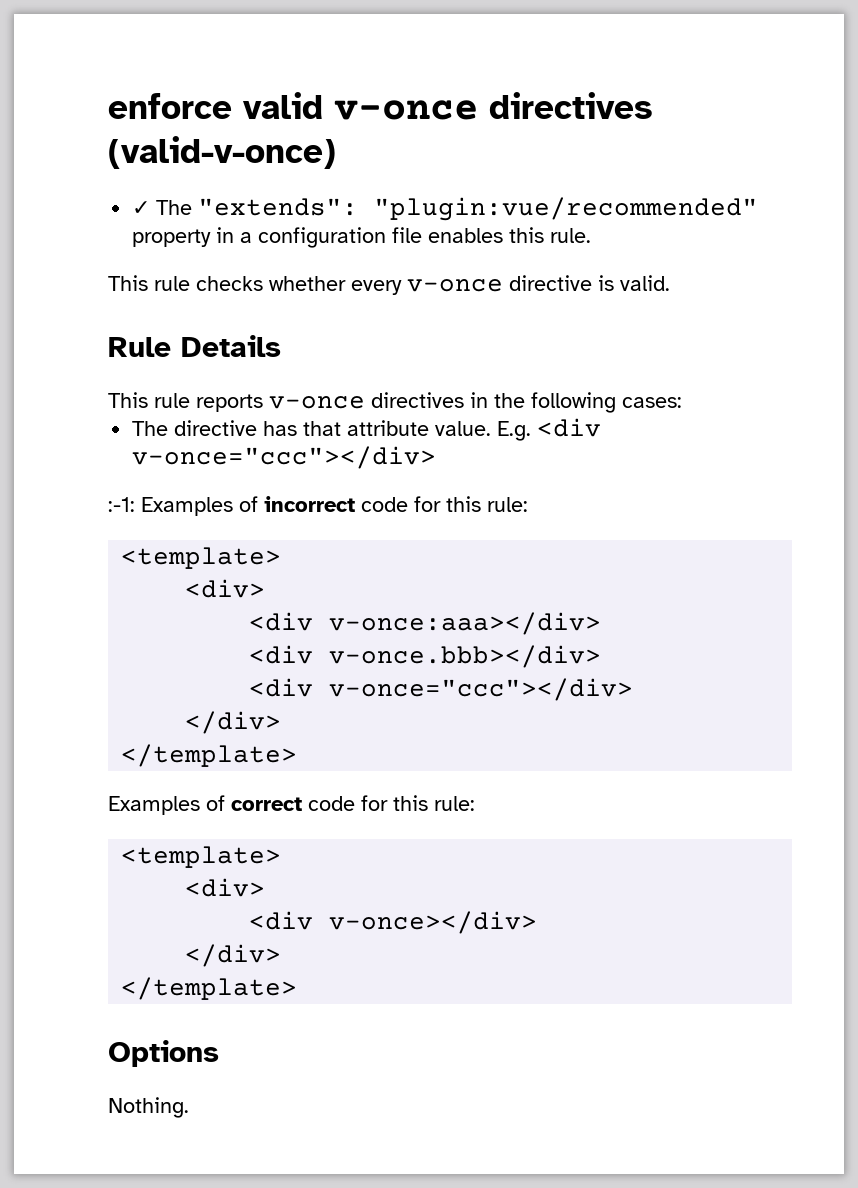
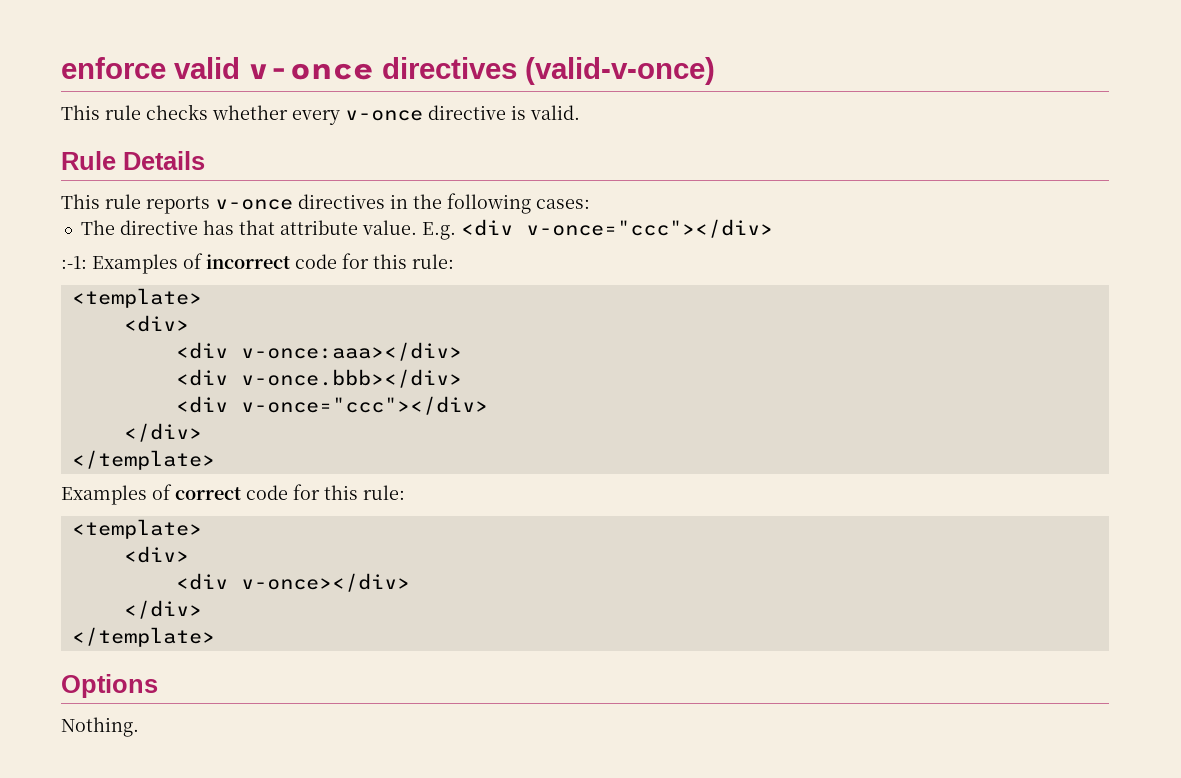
- ✓ The "extends": "plugin:vue/recommended" property in a configuration file enables this rule.

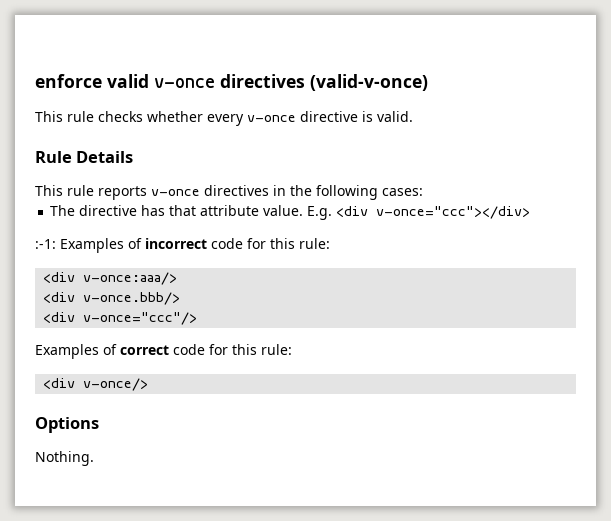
  :-1: Examples of incorrect code for this rule:
- <template>
- <div>
- <div v-once:aaa></div>
- <div v-once.bbb></div>
- <div v-once="ccc"></div>
- </div>
- </template>
+ <div v-once:aaa/>
+ <div v-once.bbb/>
+ <div v-once="ccc"/>
  Examples of correct code for this rule:
- <template>
- <div>
- <div v-once></div>
- </div>
- </template>
+ <div v-once/>

